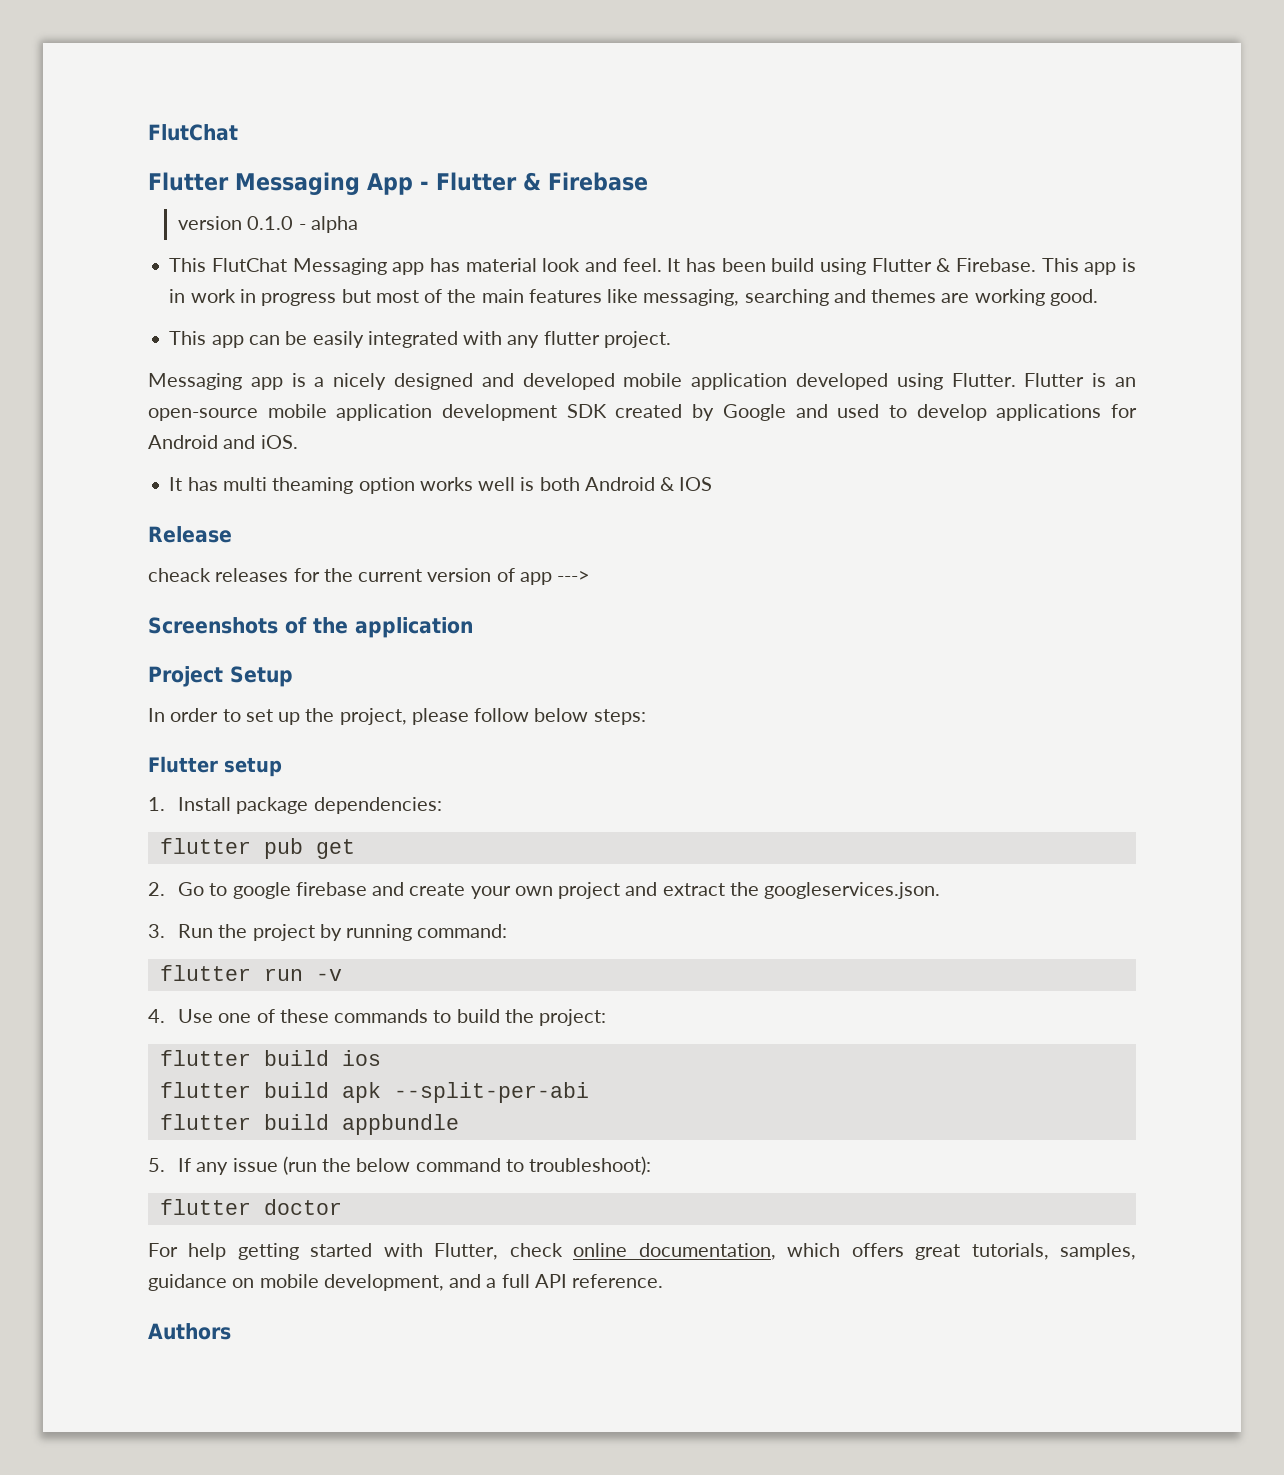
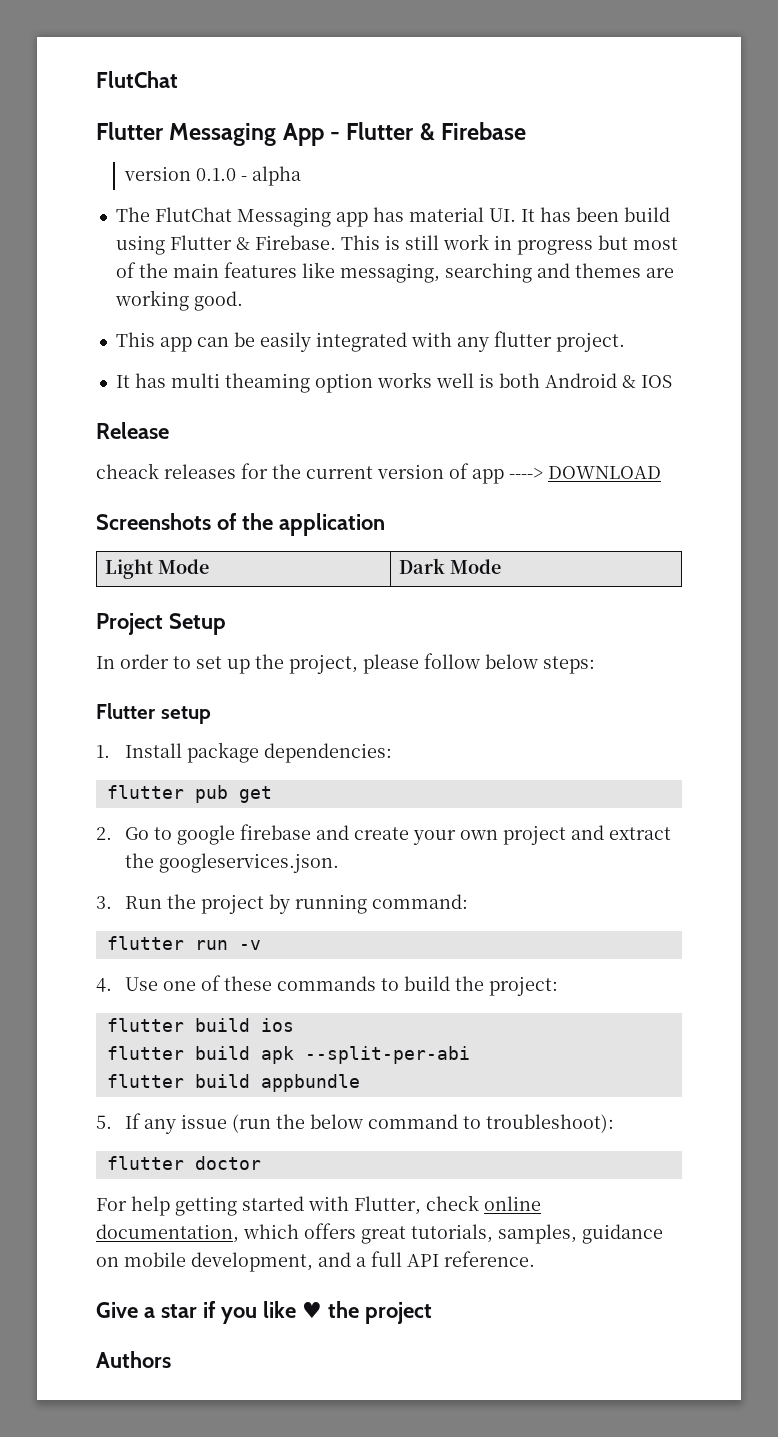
- This FlutChat Messaging app has material look and feel. It has been build using Flutter & Firebase.
+ The FlutChat Messaging app has material UI. It has been build using Flutter & Firebase.
- This app is in work in progress but most of the main features like messaging, searching and themes are working good.
+ This is still work in progress but most of the main features like messaging, searching and themes are working good.
- Messaging app is a nicely designed and developed mobile application developed using Flutter. Flutter is an open-source mobile application development SDK created by Google and used to develop applications for Android and iOS.
- cheack releases for the current version of app --->
+ cheack releases for the current version of app ----> DOWNLOAD
+ Light Mode | Dark Mode
+ Give a star if you like ♥ the project

